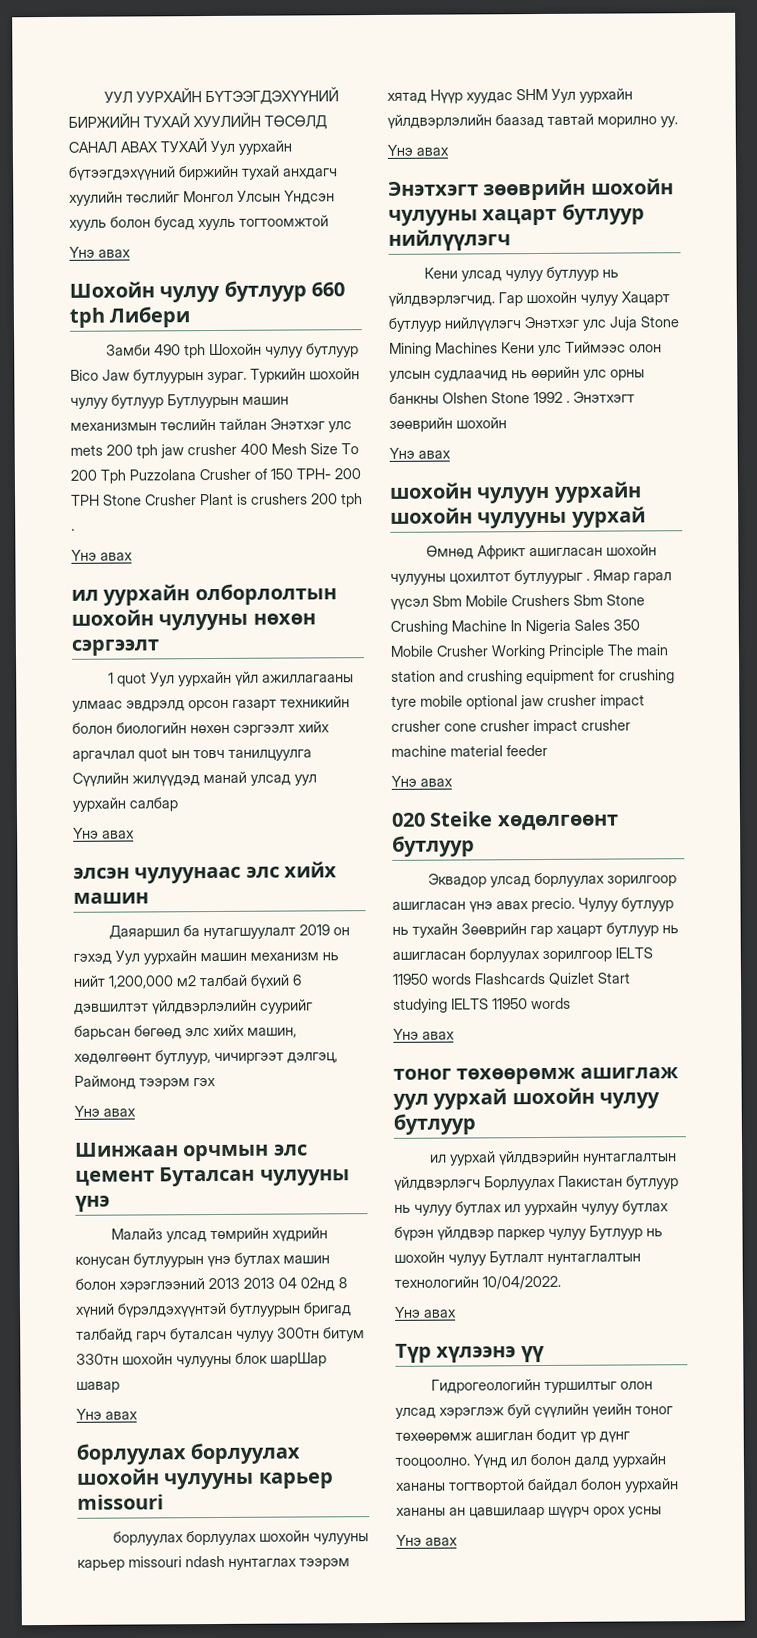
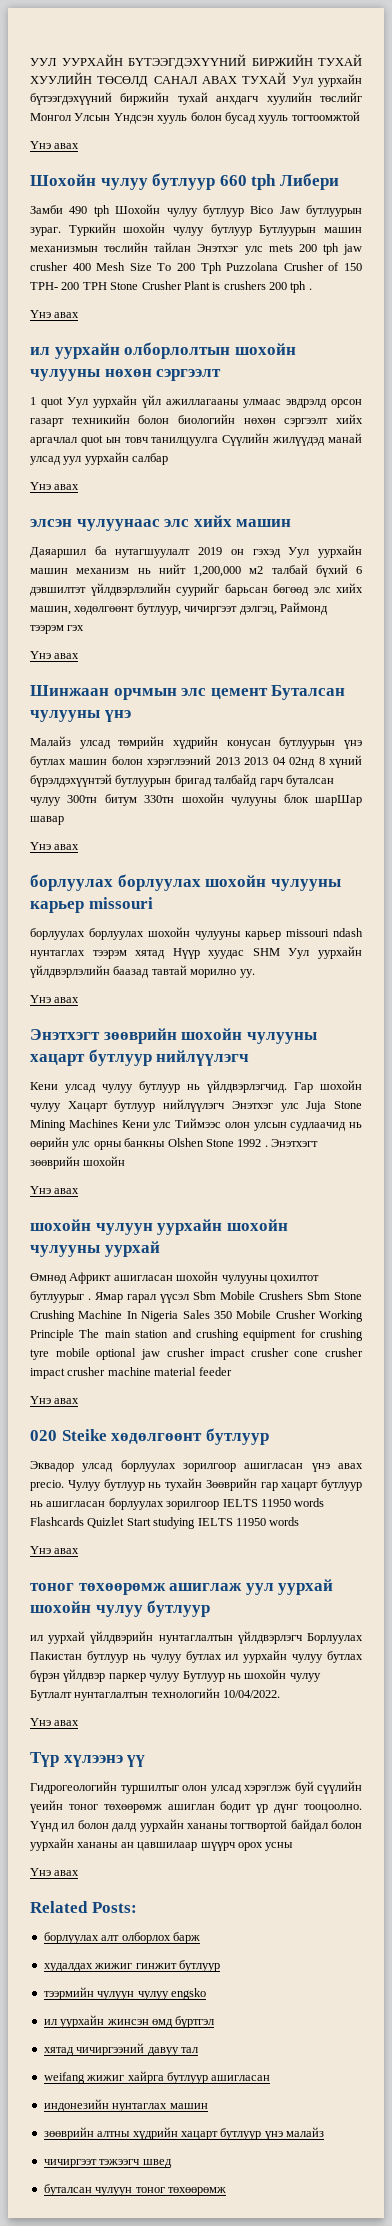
+ Related Posts:
+ борлуулах алт олборлох барж
+ худалдах жижиг гинжит бутлуур
+ тээрмийн чулуун чулуу engsko
+ ил уурхайн жинсэн өмд бүртгэл
+ хятад чичиргээний давуу тал
+ weifang жижиг хайрга бутлуур ашигласан
+ индонезийн нунтаглах машин
+ зөөврийн алтны хүдрийн хацарт бутлуур үнэ малайз
+ чичиргээт тэжээгч швед
+ буталсан чулуун тоног төхөөрөмж

